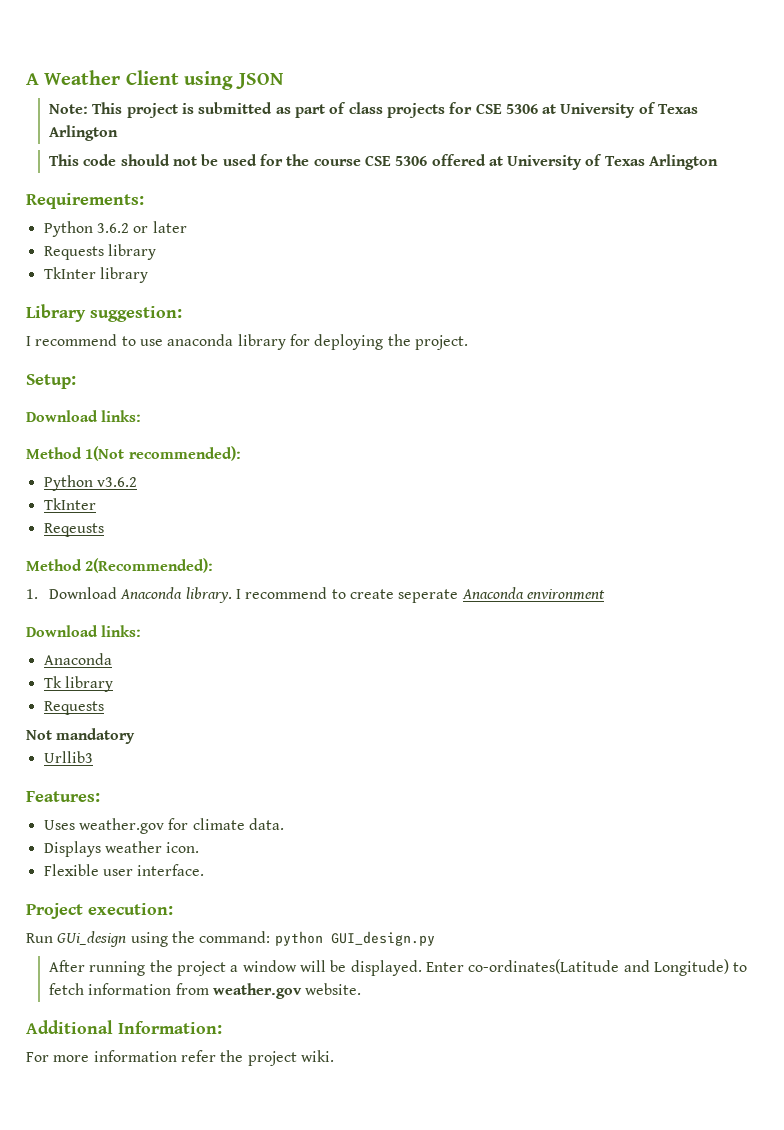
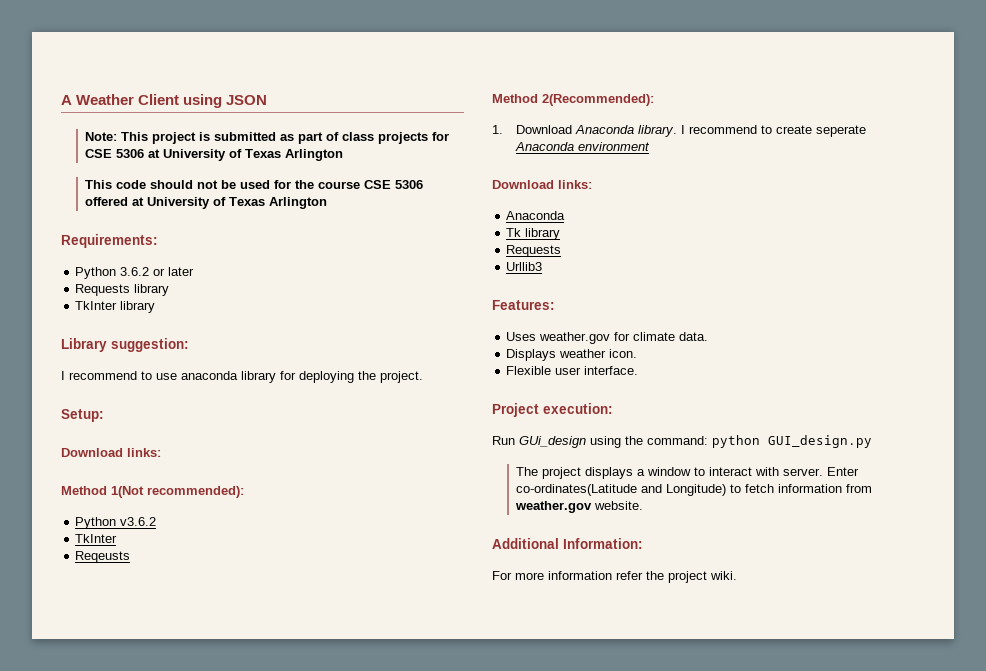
- Not mandatory
- After running the project a window will be displayed.
+ The project displays a window to interact with server.

